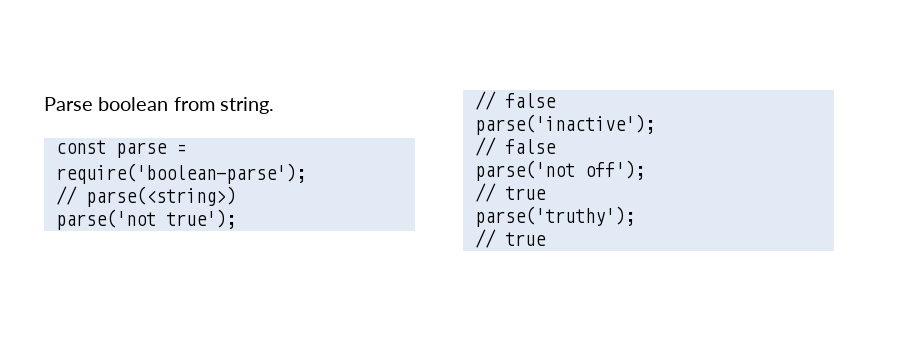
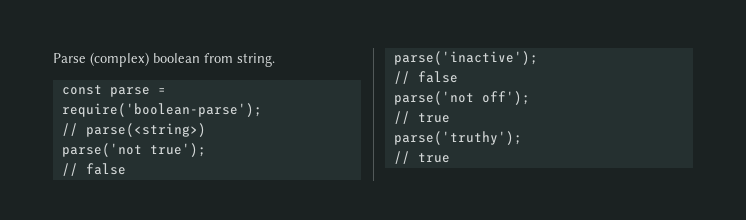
- Parse boolean from string.
+ Parse (complex) boolean from string.

